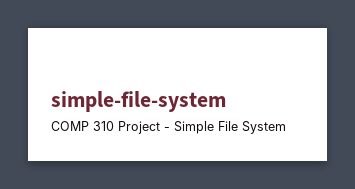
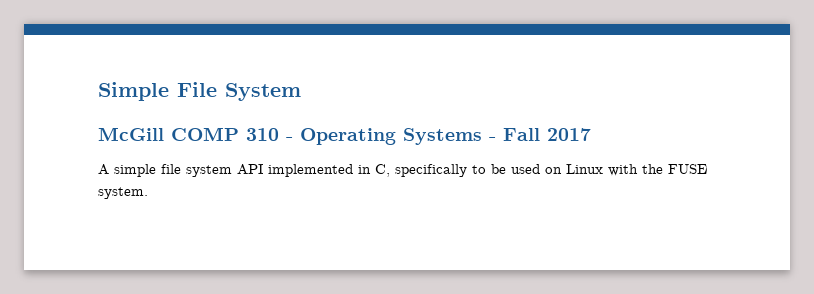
- simple-file-system
- COMP 310 Project - Simple File System
+ Simple File System
+ McGill COMP 310 - Operating Systems - Fall 2017
+ A simple file system API implemented in C, specifically to be used on Linux with the FUSE system.

